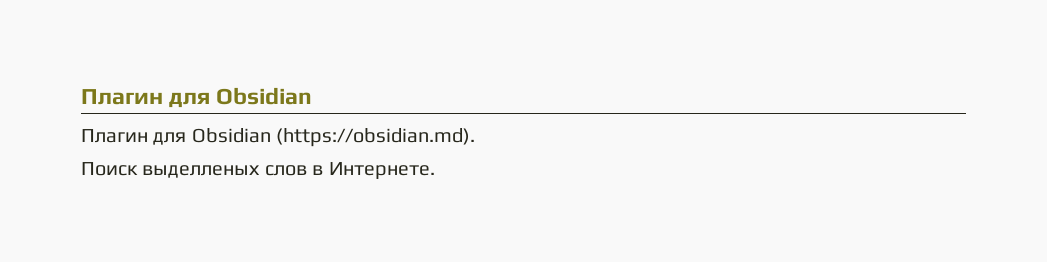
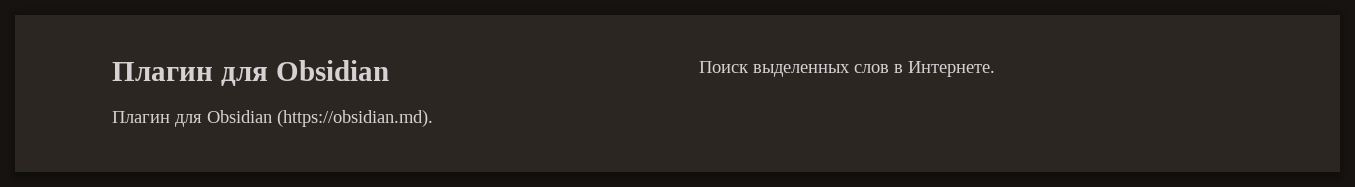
- Поиск выделленых слов в Интернете.
+ Поиск выделенных слов в Интернете.

